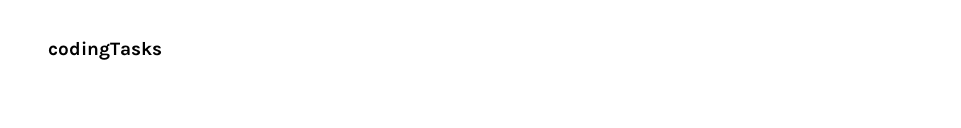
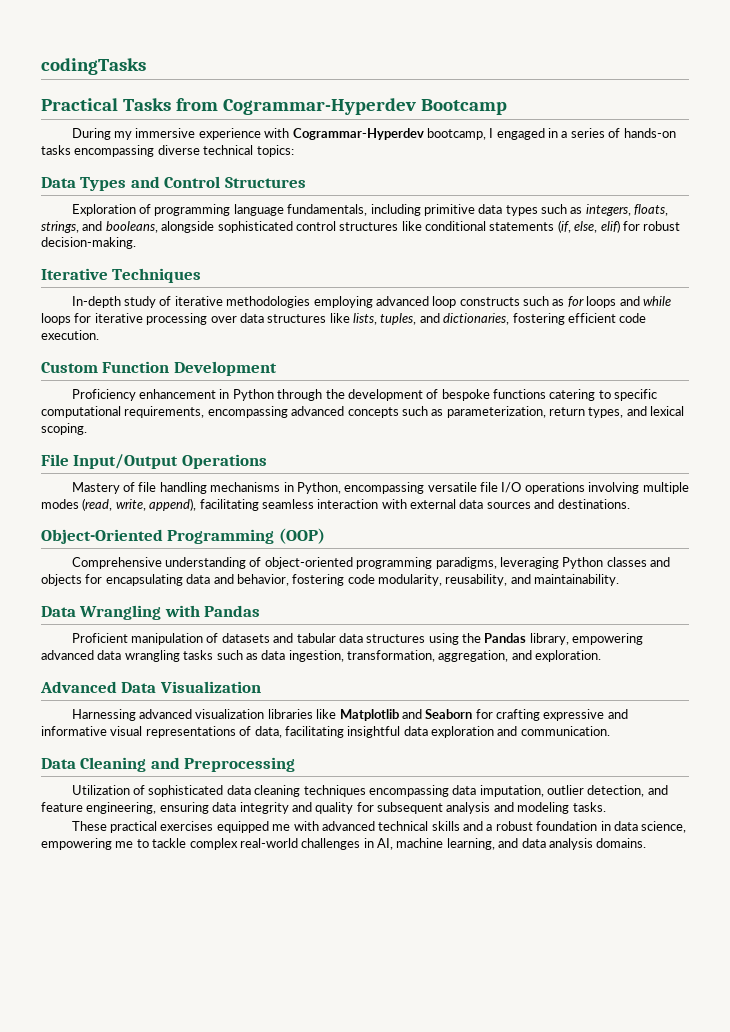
+ Practical Tasks from Cogrammar-Hyperdev Bootcamp
+ During my immersive experience with Cogrammar-Hyperdev bootcamp, I engaged in a series of hands-on tasks encompassing diverse technical topics:
+ Data Types and Control Structures
+ Exploration of programming language fundamentals, including primitive data types such as integers, floats, strings, and booleans, alongside sophisticated control structures like conditional statements (if, else, elif) for robust decision-making.
+ Iterative Techniques
+ In-depth study of iterative methodologies employing advanced loop constructs such as for loops and while loops for iterative processing over data structures like lists, tuples, and dictionaries, fostering efficient code execution.
+ Custom Function Development
+ Proficiency enhancement in Python through the development of bespoke functions catering to specific computational requirements, encompassing advanced concepts such as parameterization, return types, and lexical scoping.
+ File Input/Output Operations
+ Mastery of file handling mechanisms in Python, encompassing versatile file I/O operations involving multiple modes (read, write, append), facilitating seamless interaction with external data sources and destinations.
+ Object-Oriented Programming (OOP)
+ Comprehensive understanding of object-oriented programming paradigms, leveraging Python classes and objects for encapsulating data and behavior, fostering code modularity, reusability, and maintainability.
+ Data Wrangling with Pandas
+ Proficient manipulation of datasets and tabular data structures using the Pandas library, empowering advanced data wrangling tasks such as data ingestion, transformation, aggregation, and exploration.
+ Advanced Data Visualization
+ Harnessing advanced visualization libraries like Matplotlib and Seaborn for crafting expressive and informative visual representations of data, facilitating insightful data exploration and communication.
+ Data Cleaning and Preprocessing
+ Utilization of sophisticated data cleaning techniques encompassing data imputation, outlier detection, and feature engineering, ensuring data integrity and quality for subsequent analysis and modeling tasks.
+ These practical exercises equipped me with advanced technical skills and a robust foundation in data science, empowering me to tackle complex real-world challenges in AI, machine learning, and data analysis domains.

